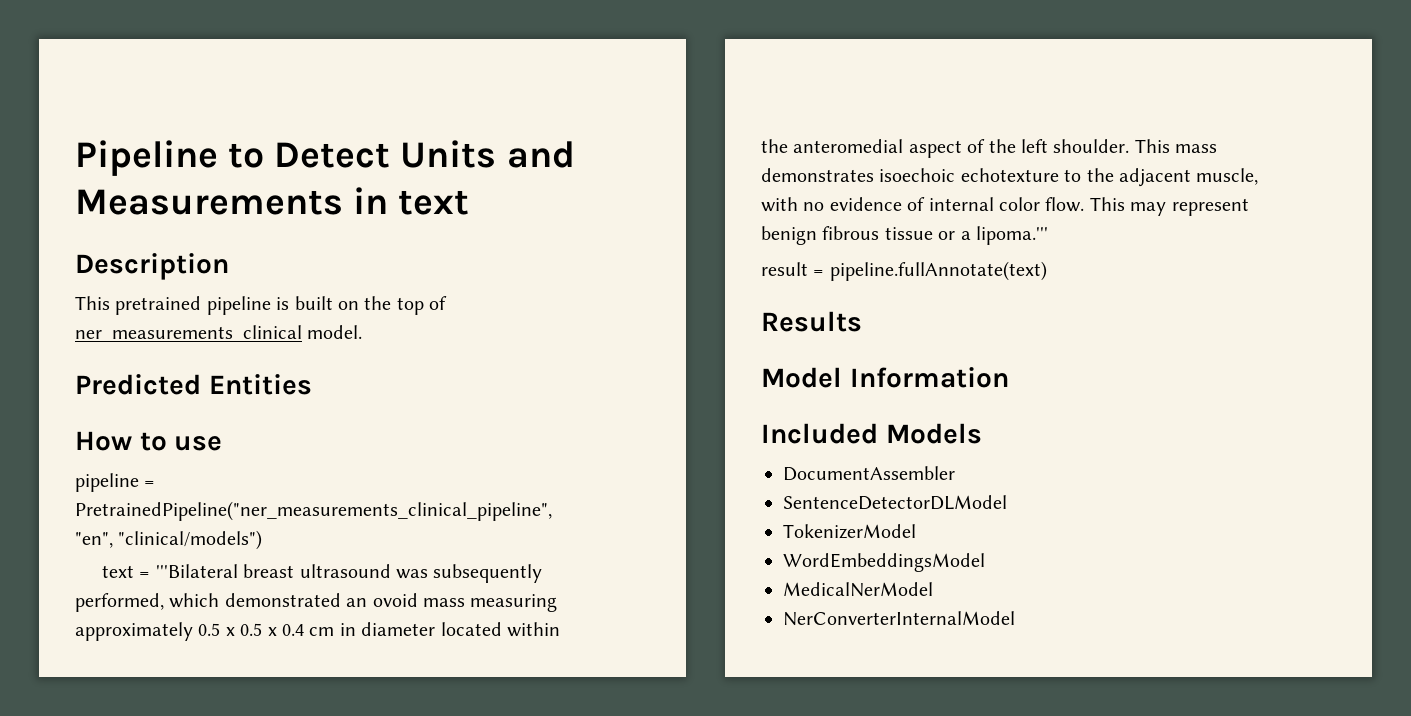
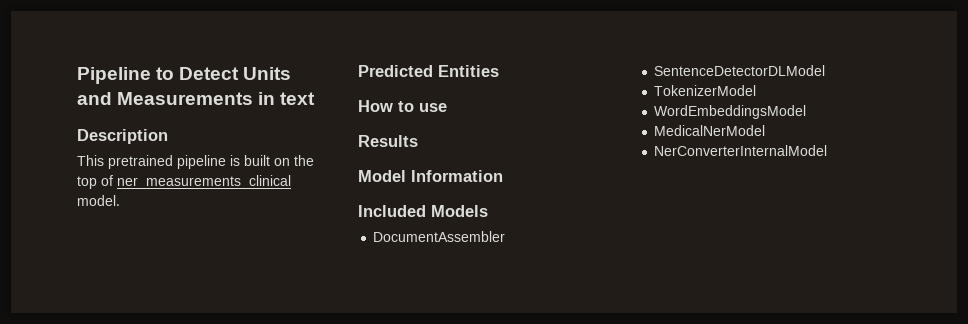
- pipeline = PretrainedPipeline("ner_measurements_clinical_pipeline", "en", "clinical/models")
- text = '''Bilateral breast ultrasound was subsequently performed, which demonstrated an ovoid mass measuring approximately 0.5 x 0.5 x 0.4 cm in diameter located within the anteromedial aspect of the left shoulder. This mass demonstrates isoechoic echotexture to the adjacent muscle, with no evidence of internal color flow. This may represent benign fibrous tissue or a lipoma.'''
- result = pipeline.fullAnnotate(text)

